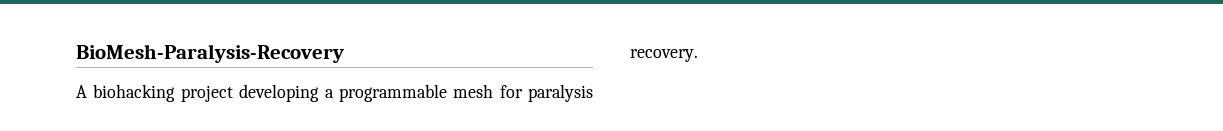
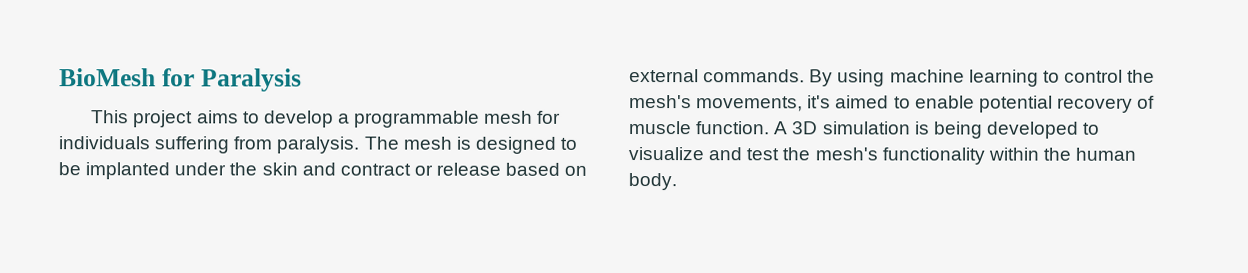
- BioMesh-Paralysis-Recovery
- A biohacking project developing a programmable mesh for paralysis recovery.
+ BioMesh for Paralysis
+ This project aims to develop a programmable mesh for individuals suffering from paralysis. The mesh is designed to be implanted under the skin and contract or release based on external commands. By using machine learning to control the mesh's movements, it's aimed to enable potential recovery of muscle function. A 3D simulation is being developed to visualize and test the mesh's functionality within the human body.

